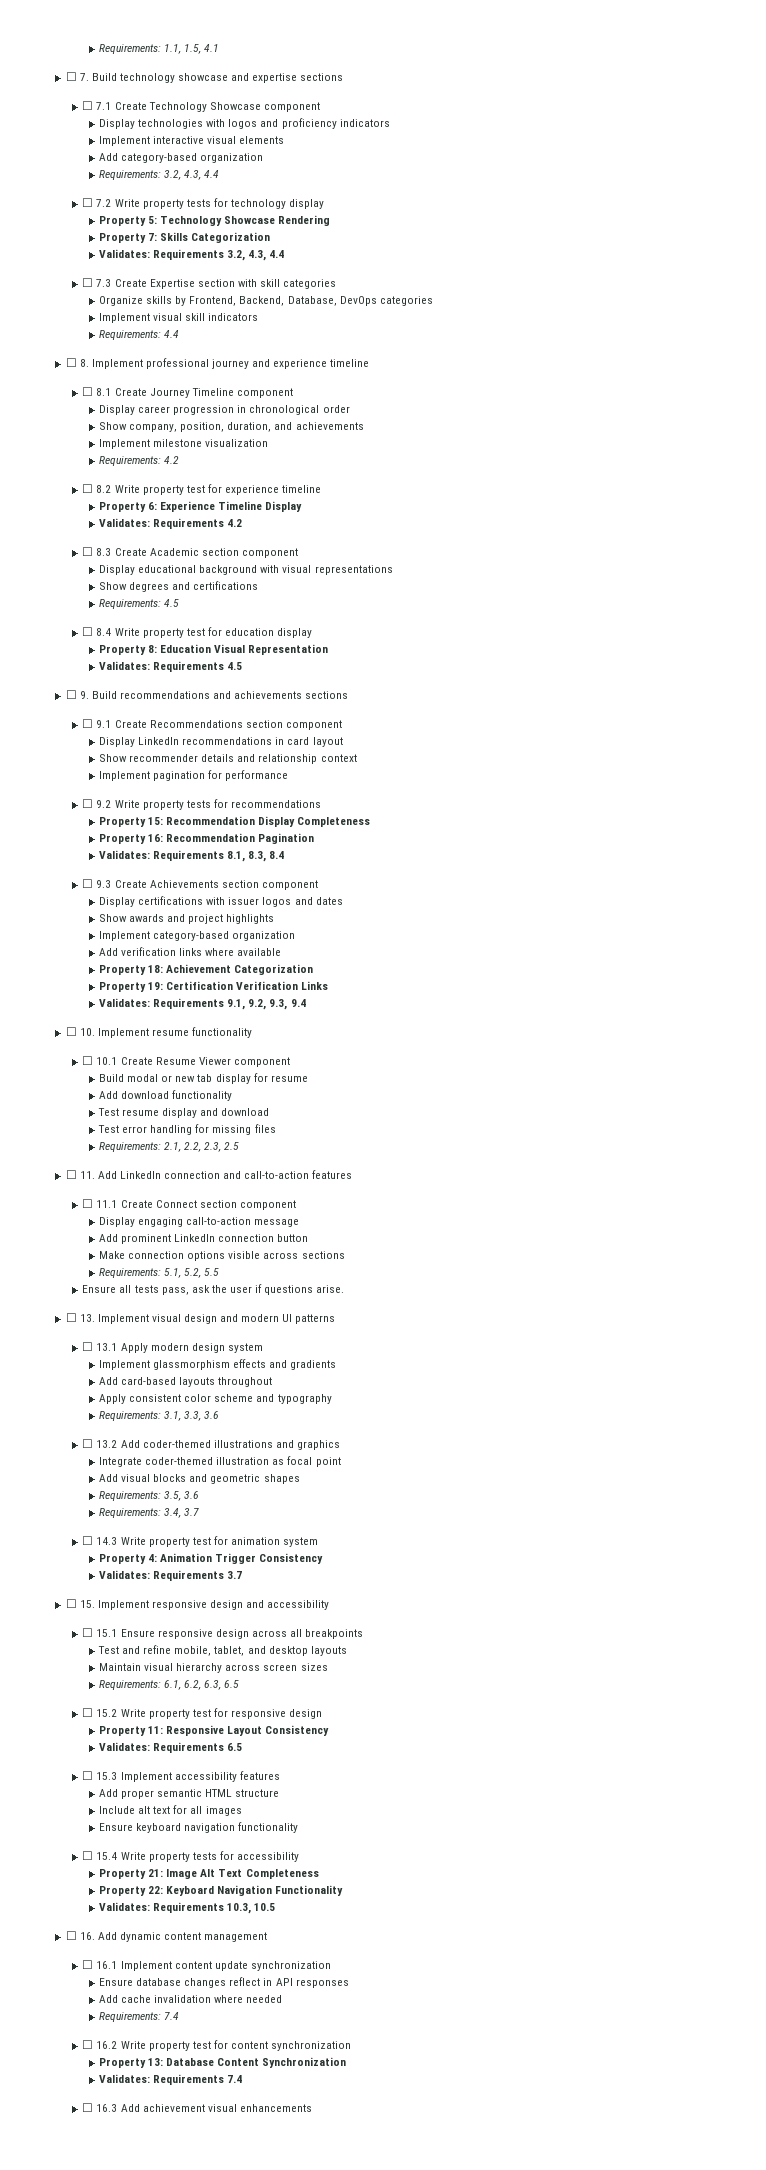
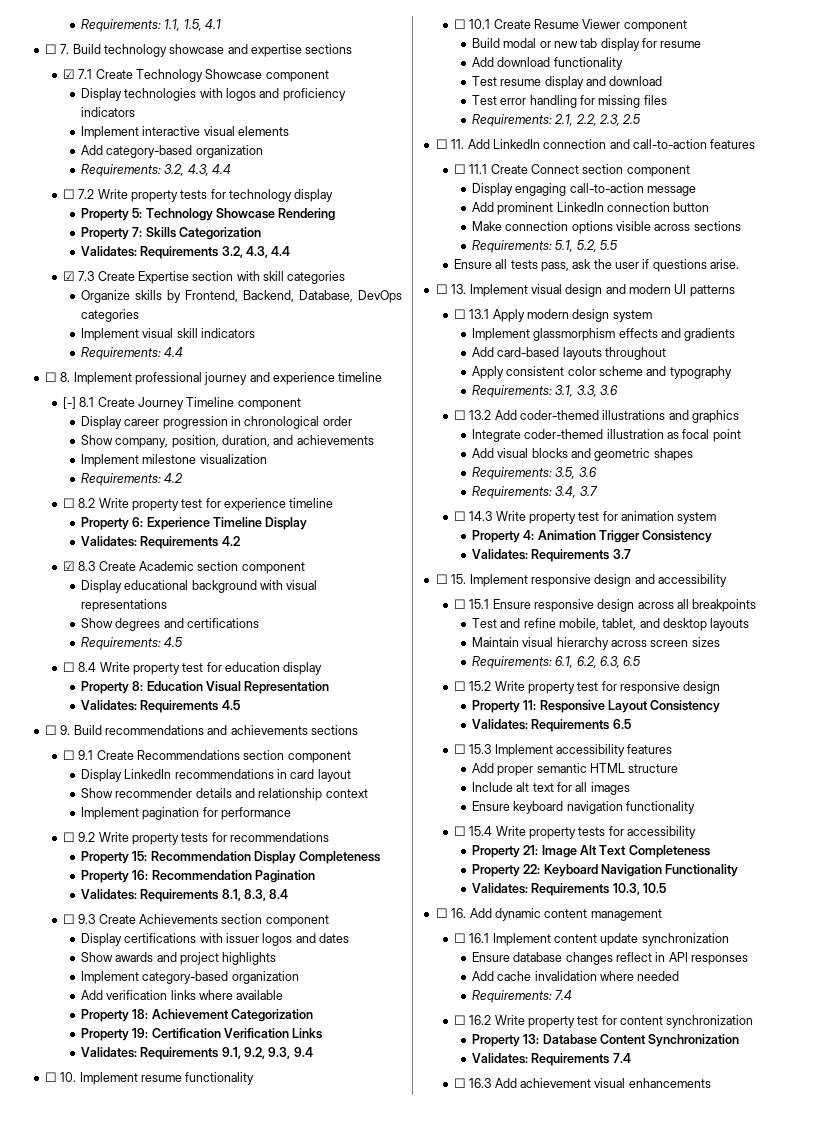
- ☐ 7.1 Create Technology Showcase component
+ ☑ 7.1 Create Technology Showcase component
- ☐ 7.3 Create Expertise section with skill categories
+ ☑ 7.3 Create Expertise section with skill categories
- ☐ 8.1 Create Journey Timeline component
+ [-] 8.1 Create Journey Timeline component
- ☐ 8.3 Create Academic section component
+ ☑ 8.3 Create Academic section component

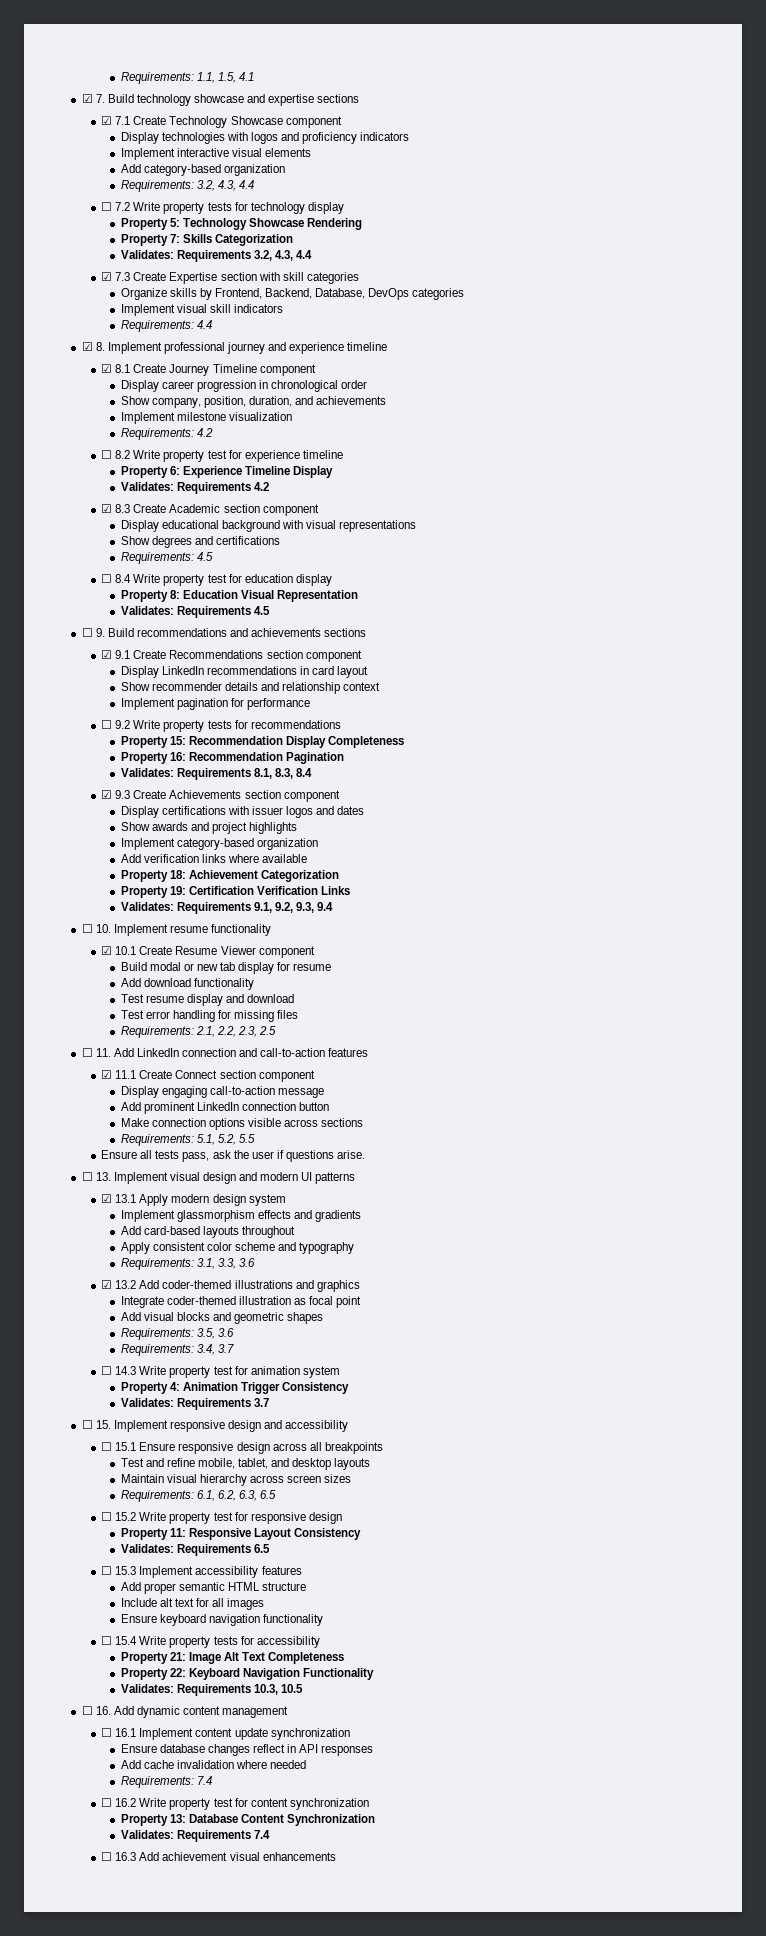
- ☐ 7. Build technology showcase and expertise sections
+ ☑ 7. Build technology showcase and expertise sections
- ☐ 8. Implement professional journey and experience timeline
+ ☑ 8. Implement professional journey and experience timeline
- [-] 8.1 Create Journey Timeline component
+ ☑ 8.1 Create Journey Timeline component
- ☐ 9.1 Create Recommendations section component
+ ☑ 9.1 Create Recommendations section component
- ☐ 9.3 Create Achievements section component
+ ☑ 9.3 Create Achievements section component
- ☐ 10.1 Create Resume Viewer component
+ ☑ 10.1 Create Resume Viewer component
- ☐ 11.1 Create Connect section component
+ ☑ 11.1 Create Connect section component
- ☐ 13.1 Apply modern design system
+ ☑ 13.1 Apply modern design system
- ☐ 13.2 Add coder-themed illustrations and graphics
+ ☑ 13.2 Add coder-themed illustrations and graphics

